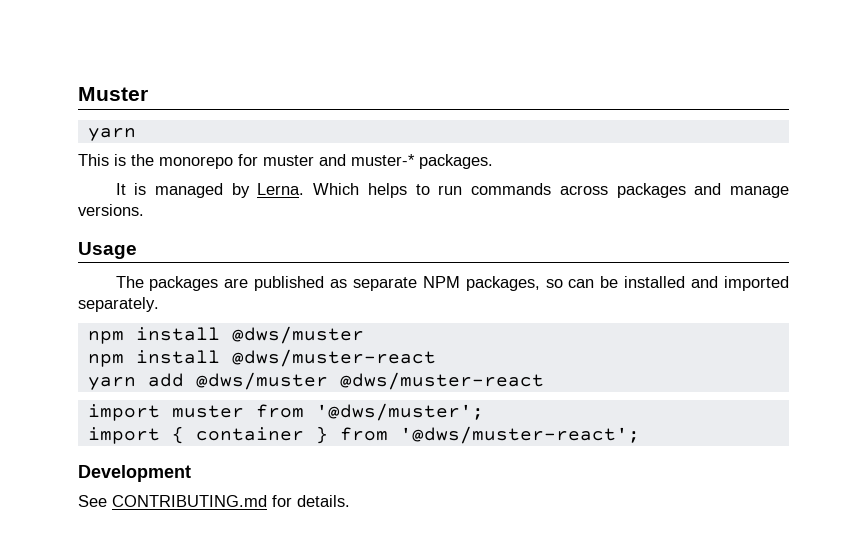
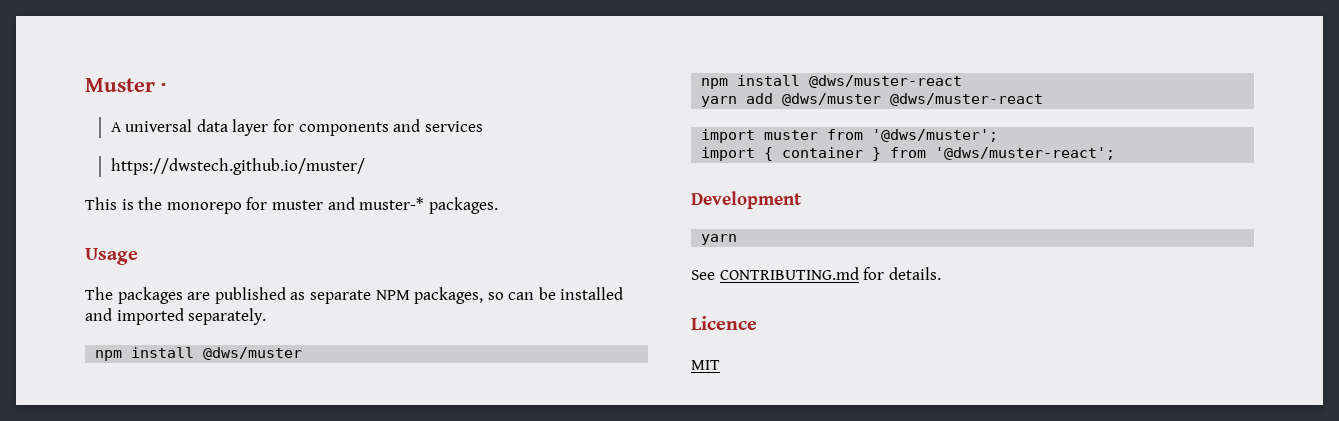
- Muster
- yarn
+ Muster ·
+ A universal data layer for components and services
+ https://dwstech.github.io/muster/
- It is managed by Lerna. Which helps to run commands across packages and manage versions.
  Development
+ yarn
+ Licence
+ MIT

